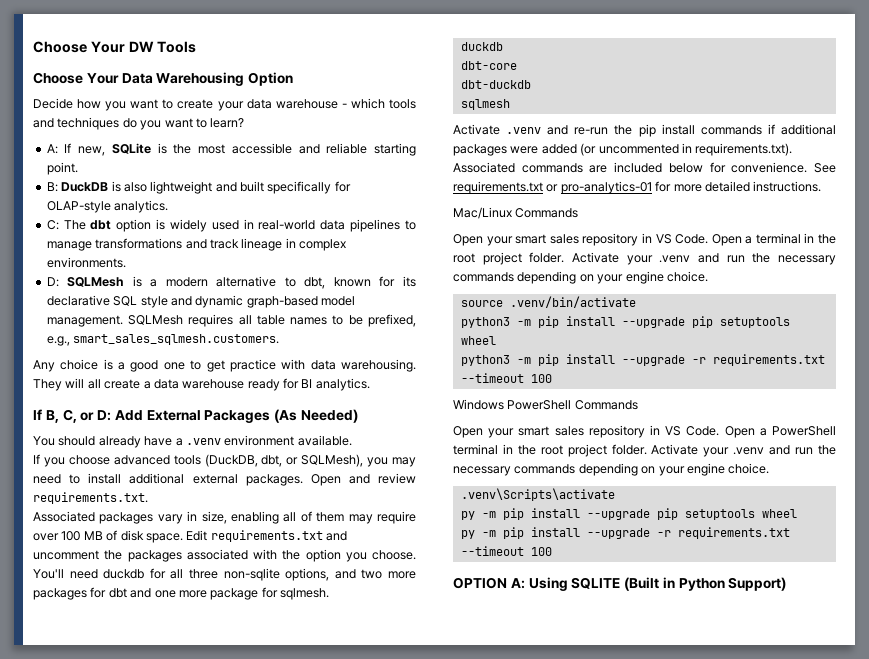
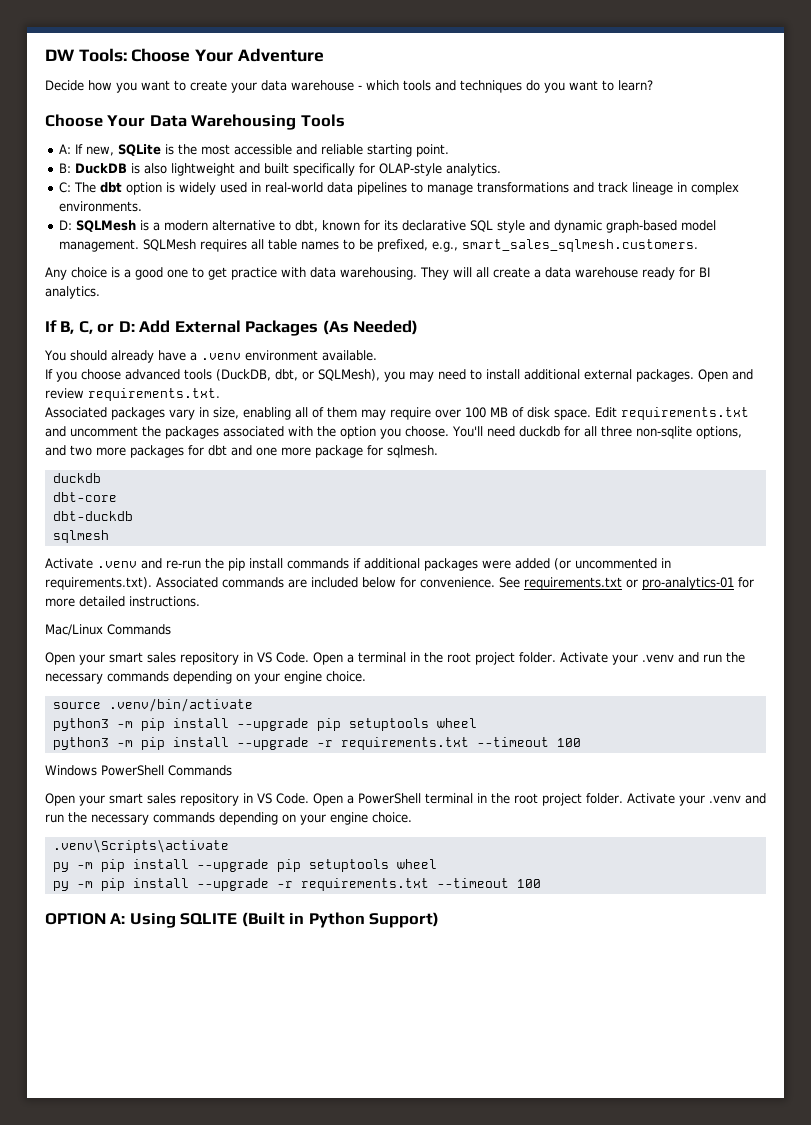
- Choose Your DW Tools
- Choose Your Data Warehousing Option
+ DW Tools: Choose Your Adventure
+ Choose Your Data Warehousing Tools

